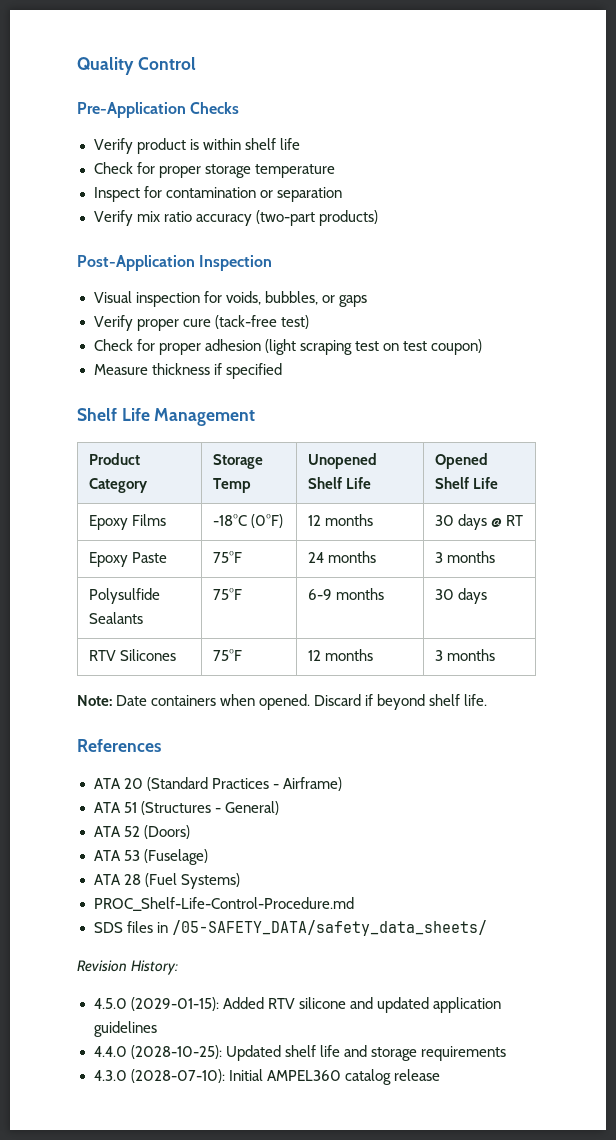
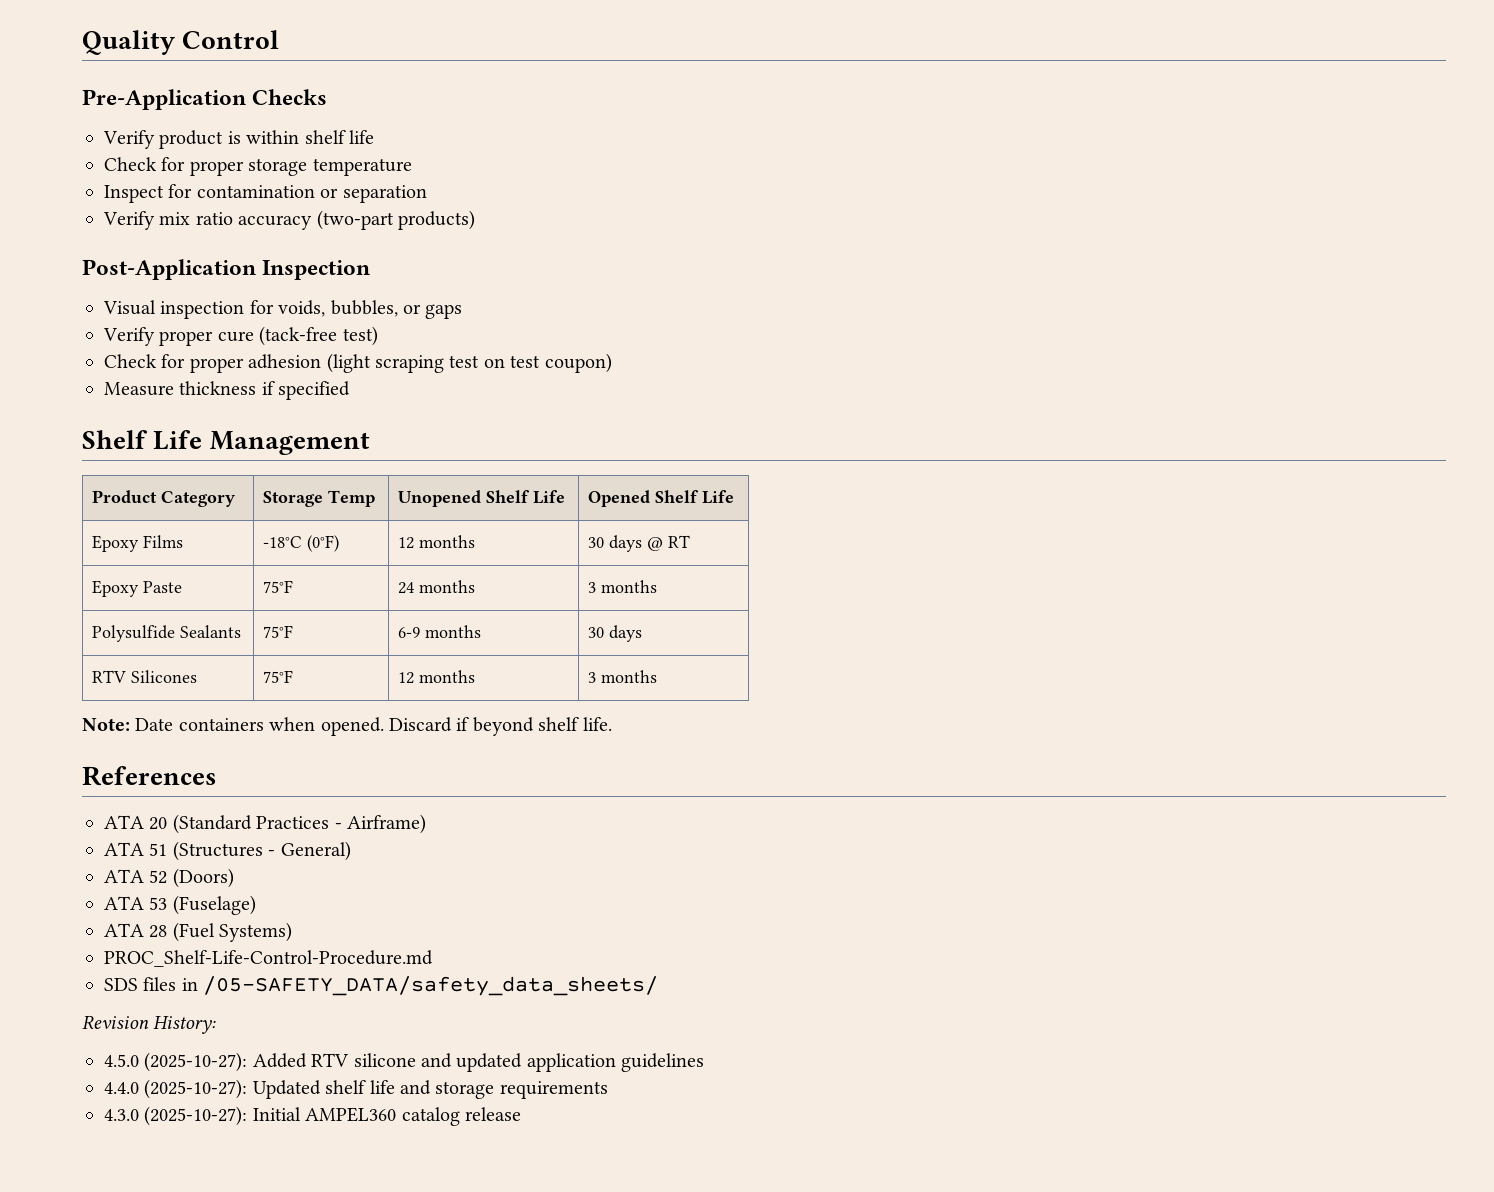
- 4.5.0 (2029-01-15): Added RTV silicone and updated application guidelines
+ 4.5.0 (2025-10-27): Added RTV silicone and updated application guidelines
- 4.4.0 (2028-10-25): Updated shelf life and storage requirements
+ 4.4.0 (2025-10-27): Updated shelf life and storage requirements
- 4.3.0 (2028-07-10): Initial AMPEL360 catalog release
+ 4.3.0 (2025-10-27): Initial AMPEL360 catalog release

